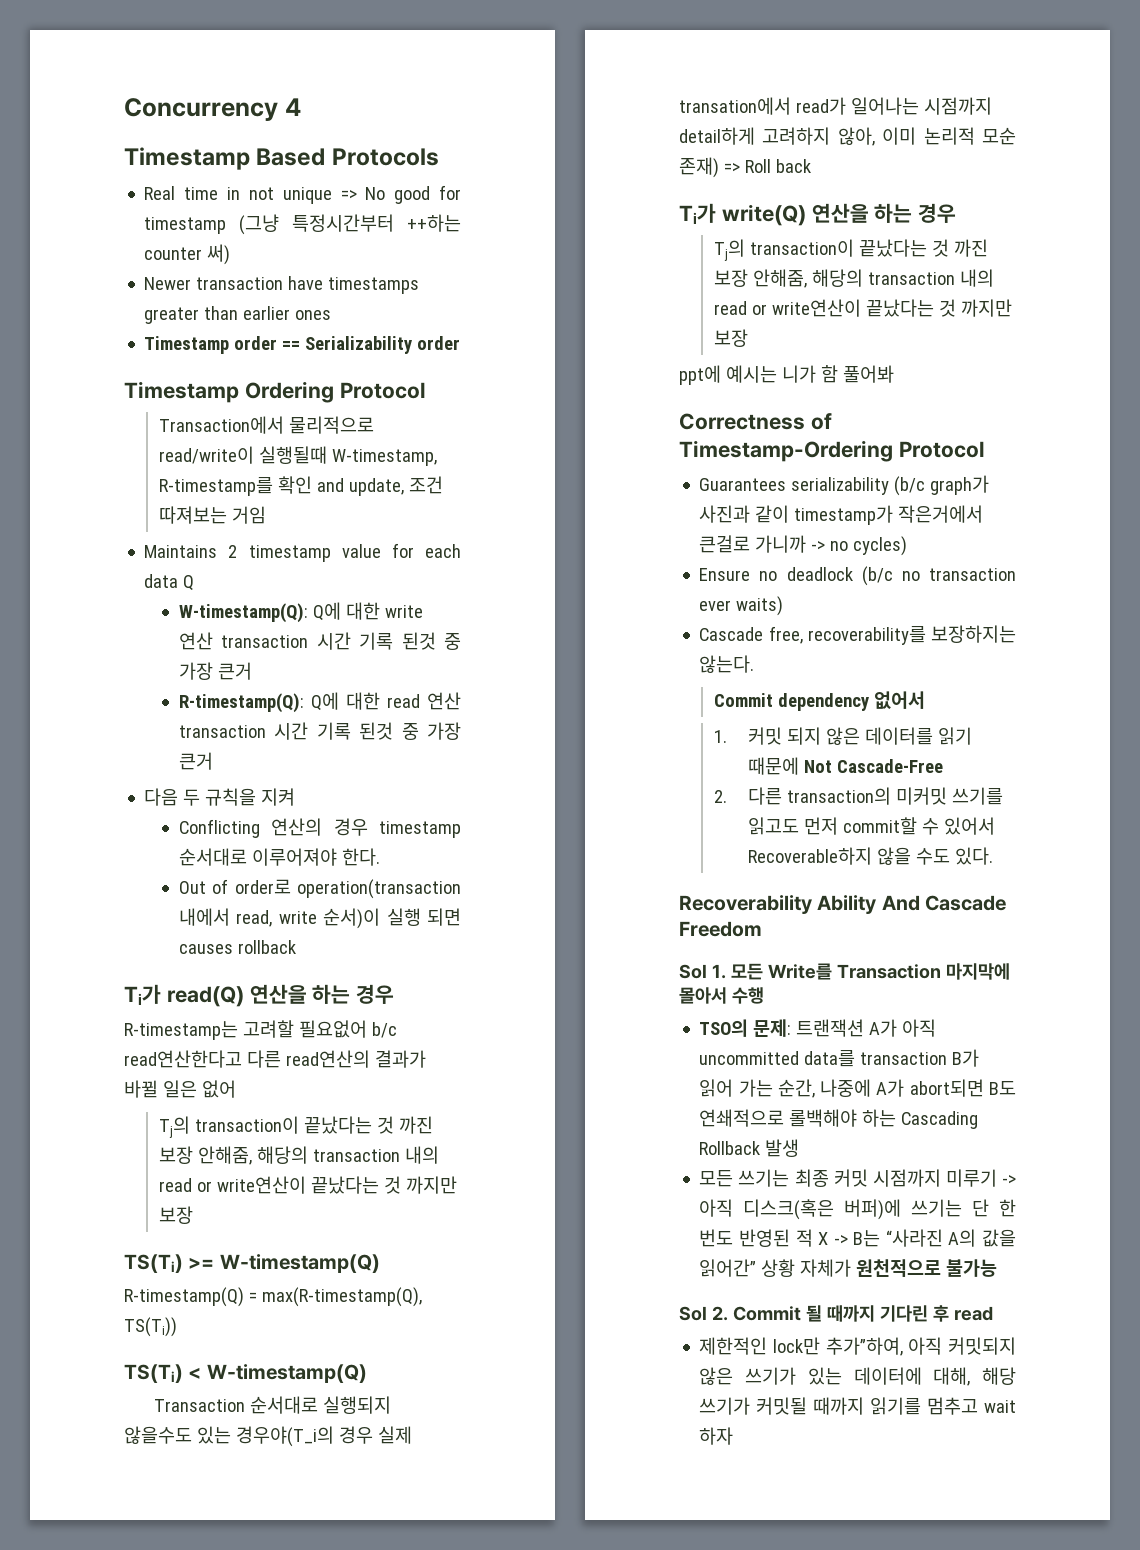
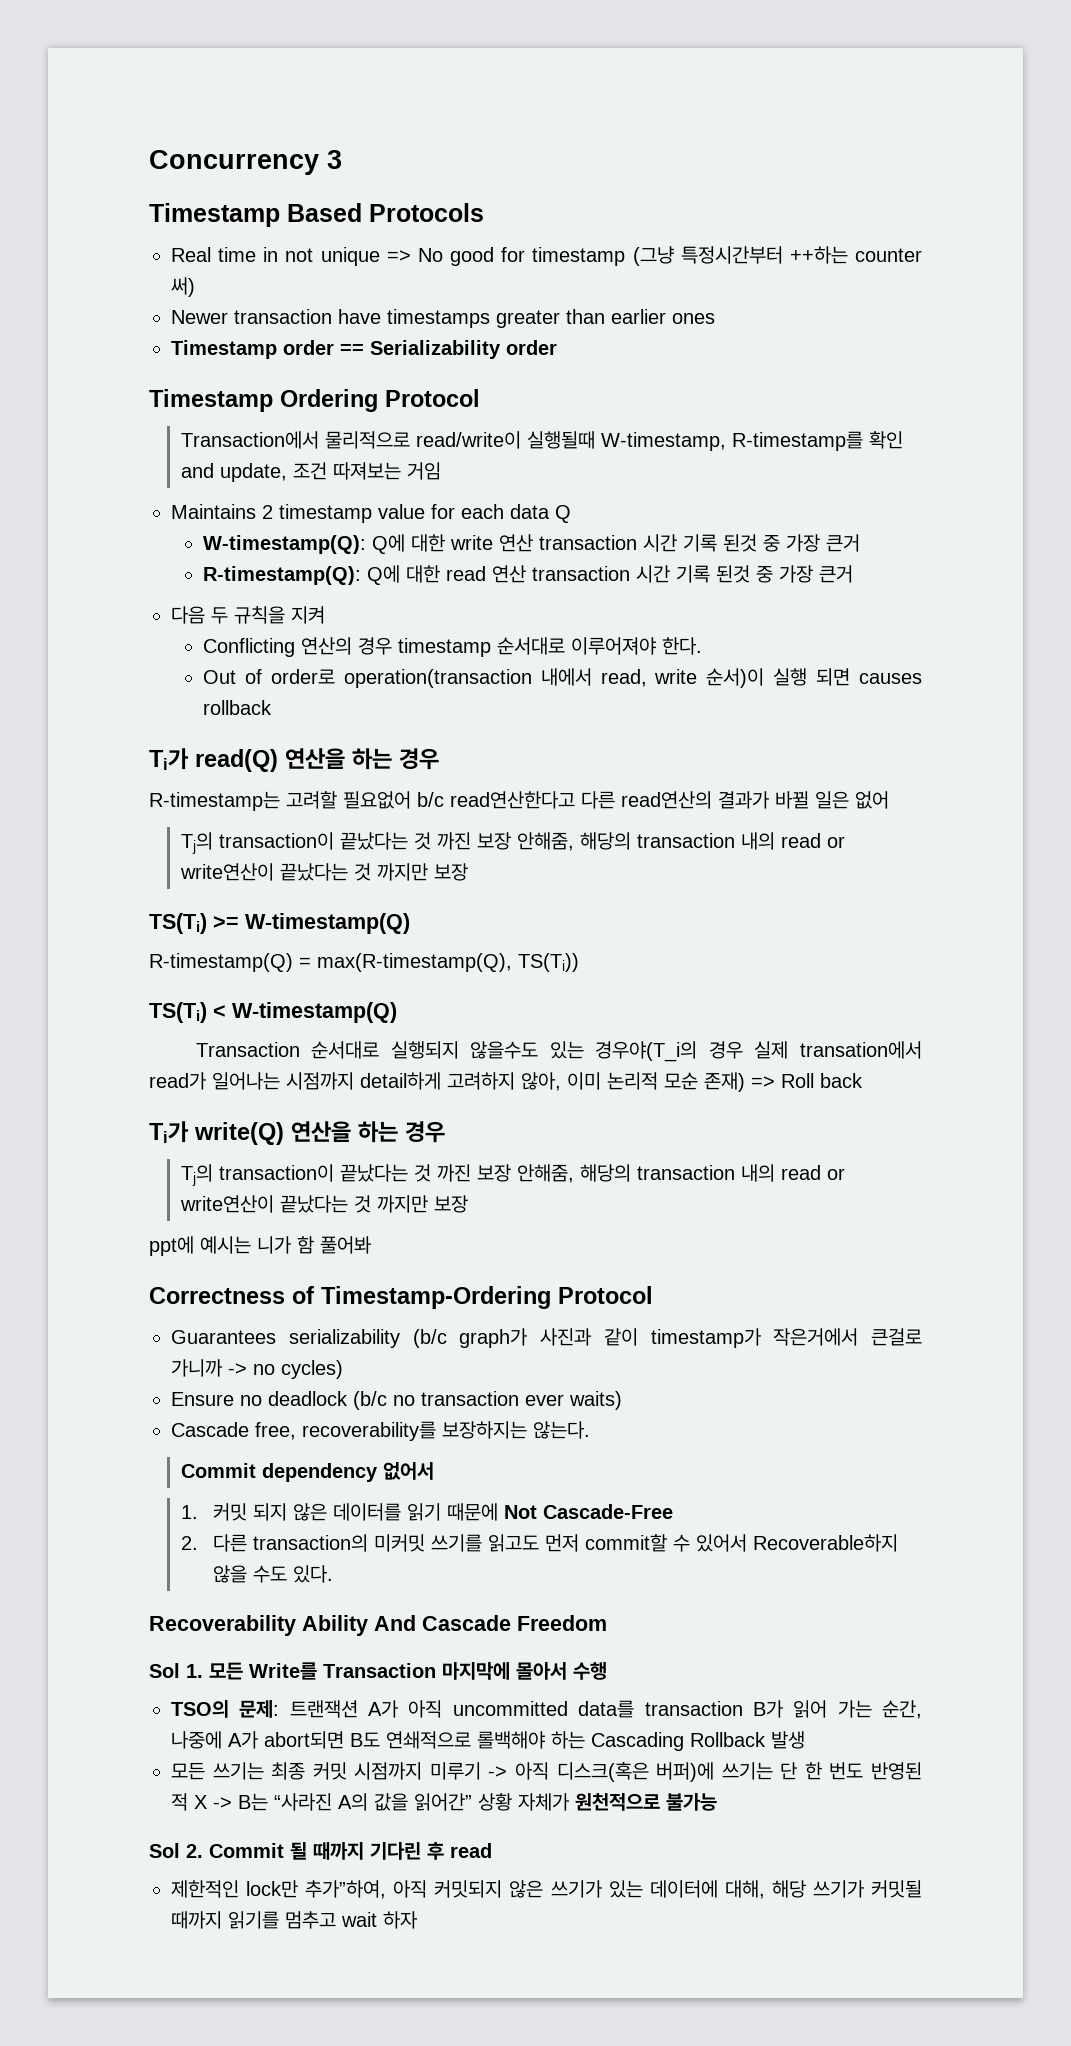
- Concurrency 4
+ Concurrency 3

